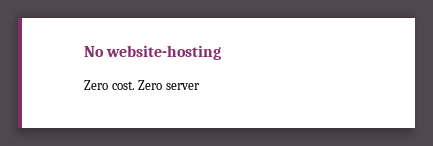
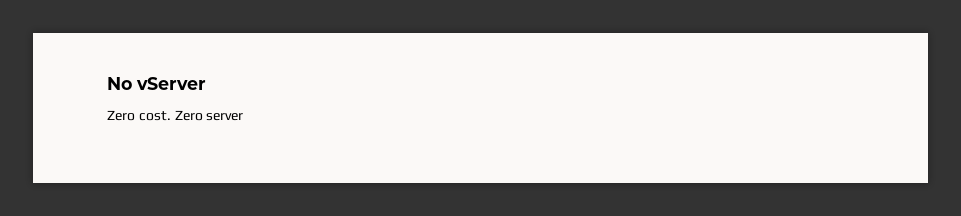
- No website-hosting
+ No vServer

